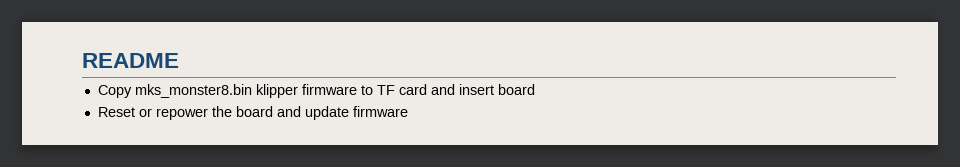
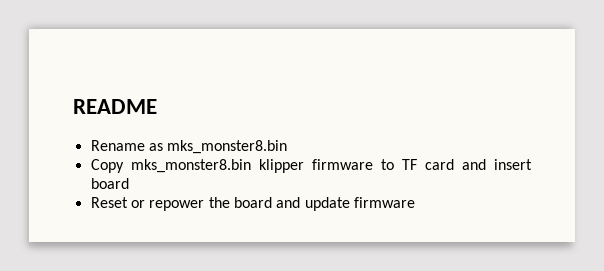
+ Rename as mks_monster8.bin

